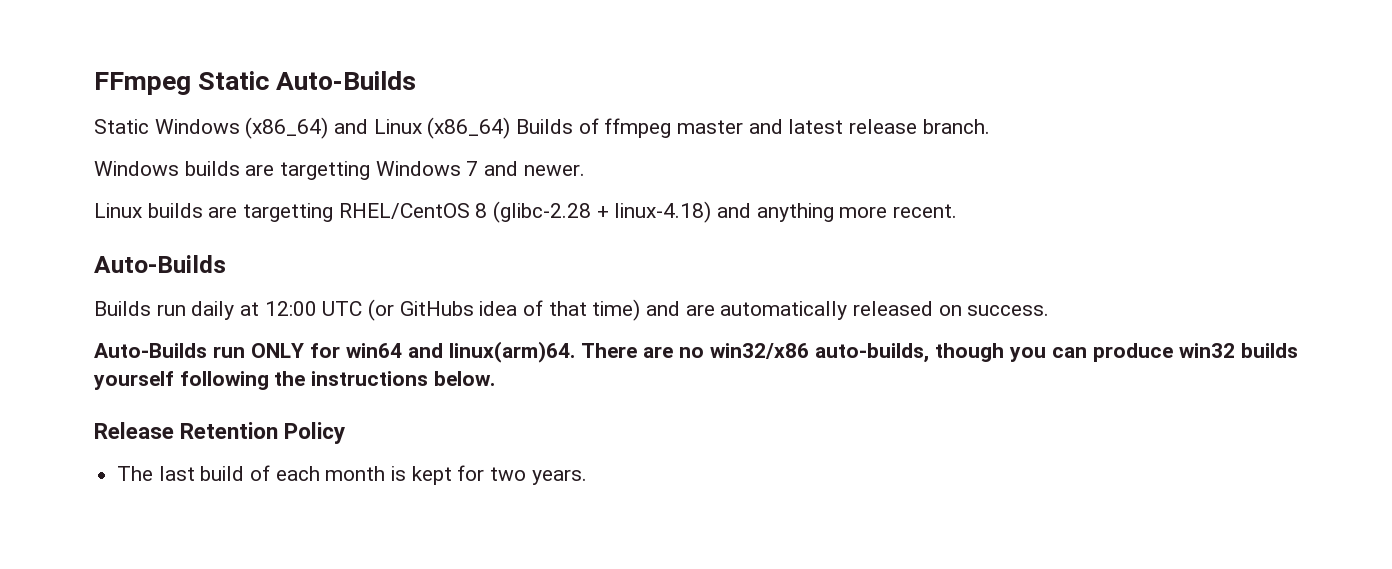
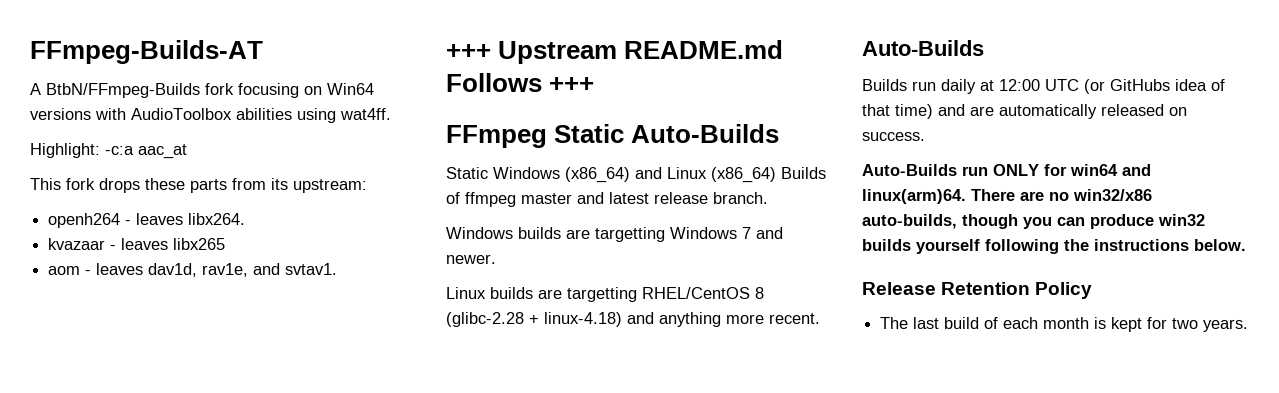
+ FFmpeg-Builds-AT
+ A BtbN/FFmpeg-Builds fork focusing on Win64 versions with AudioToolbox abilities using wat4ff.
+ Highlight: -c:a aac_at
+ This fork drops these parts from its upstream:
+ openh264 - leaves libx264.
+ kvazaar - leaves libx265
+ aom - leaves dav1d, rav1e, and svtav1.
+ +++ Upstream README.md Follows +++

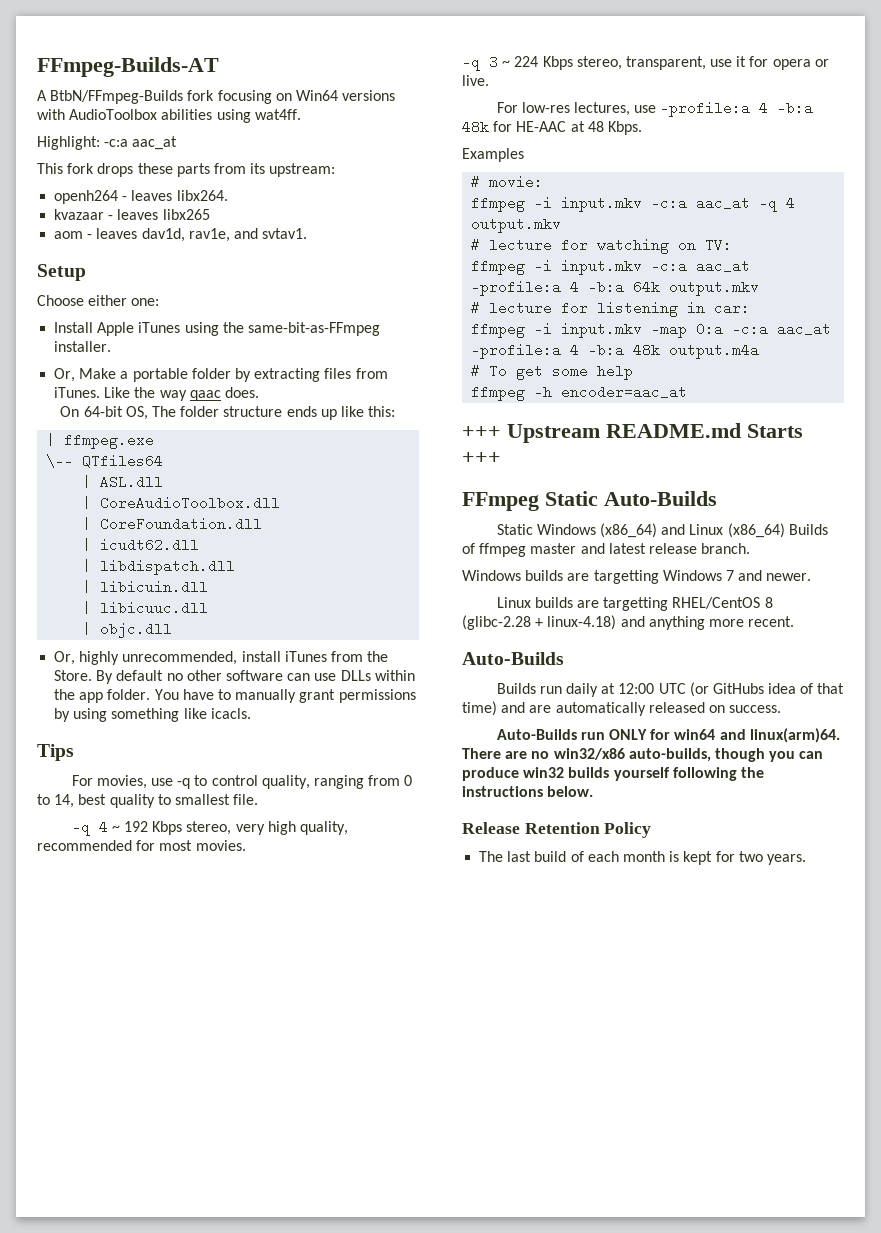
+ Setup
+ Choose either one:
+ Install Apple iTunes using the same-bit-as-FFmpeg installer.
+ Or, Make a portable folder by extracting files from iTunes. Like the way qaac does.
+ On 64-bit OS, The folder structure ends up like this:
+ | ffmpeg.exe
+ \-- QTfiles64
+ | ASL.dll
+ | CoreAudioToolbox.dll
+ | CoreFoundation.dll
+ | icudt62.dll
+ | libdispatch.dll
+ | libicuin.dll
+ | libicuuc.dll
+ | objc.dll
+ Or, highly unrecommended, install iTunes from the Store. By default no other software can use DLLs within the app folder. You have to manually grant permissions by using something like icacls.
+ Tips
+ For movies, use -q to control quality, ranging from 0 to 14, best quality to smallest file.
+ -q 4 ~ 192 Kbps stereo, very high quality, recommended for most movies.
+ -q 3 ~ 224 Kbps stereo, transparent, use it for opera or live.
+ For low-res lectures, use -profile:a 4 -b:a 48k for HE-AAC at 48 Kbps.
+ Examples
+ # movie:
+ ffmpeg -i input.mkv -c:a aac_at -q 4 output.mkv
+ # lecture for watching on TV:
+ ffmpeg -i input.mkv -c:a aac_at -profile:a 4 -b:a 64k output.mkv
+ # lecture for listening in car:
+ ffmpeg -i input.mkv -map 0:a -c:a aac_at -profile:a 4 -b:a 48k output.m4a
+ # To get some help
+ ffmpeg -h encoder=aac_at
- +++ Upstream README.md Follows +++
+ +++ Upstream README.md Starts +++

